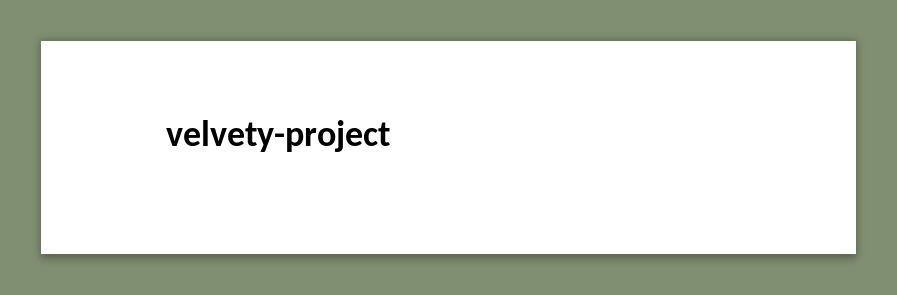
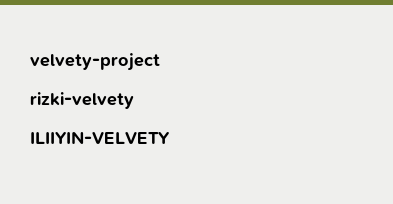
+ rizki-velvety
+ ILIIYIN-VELVETY

